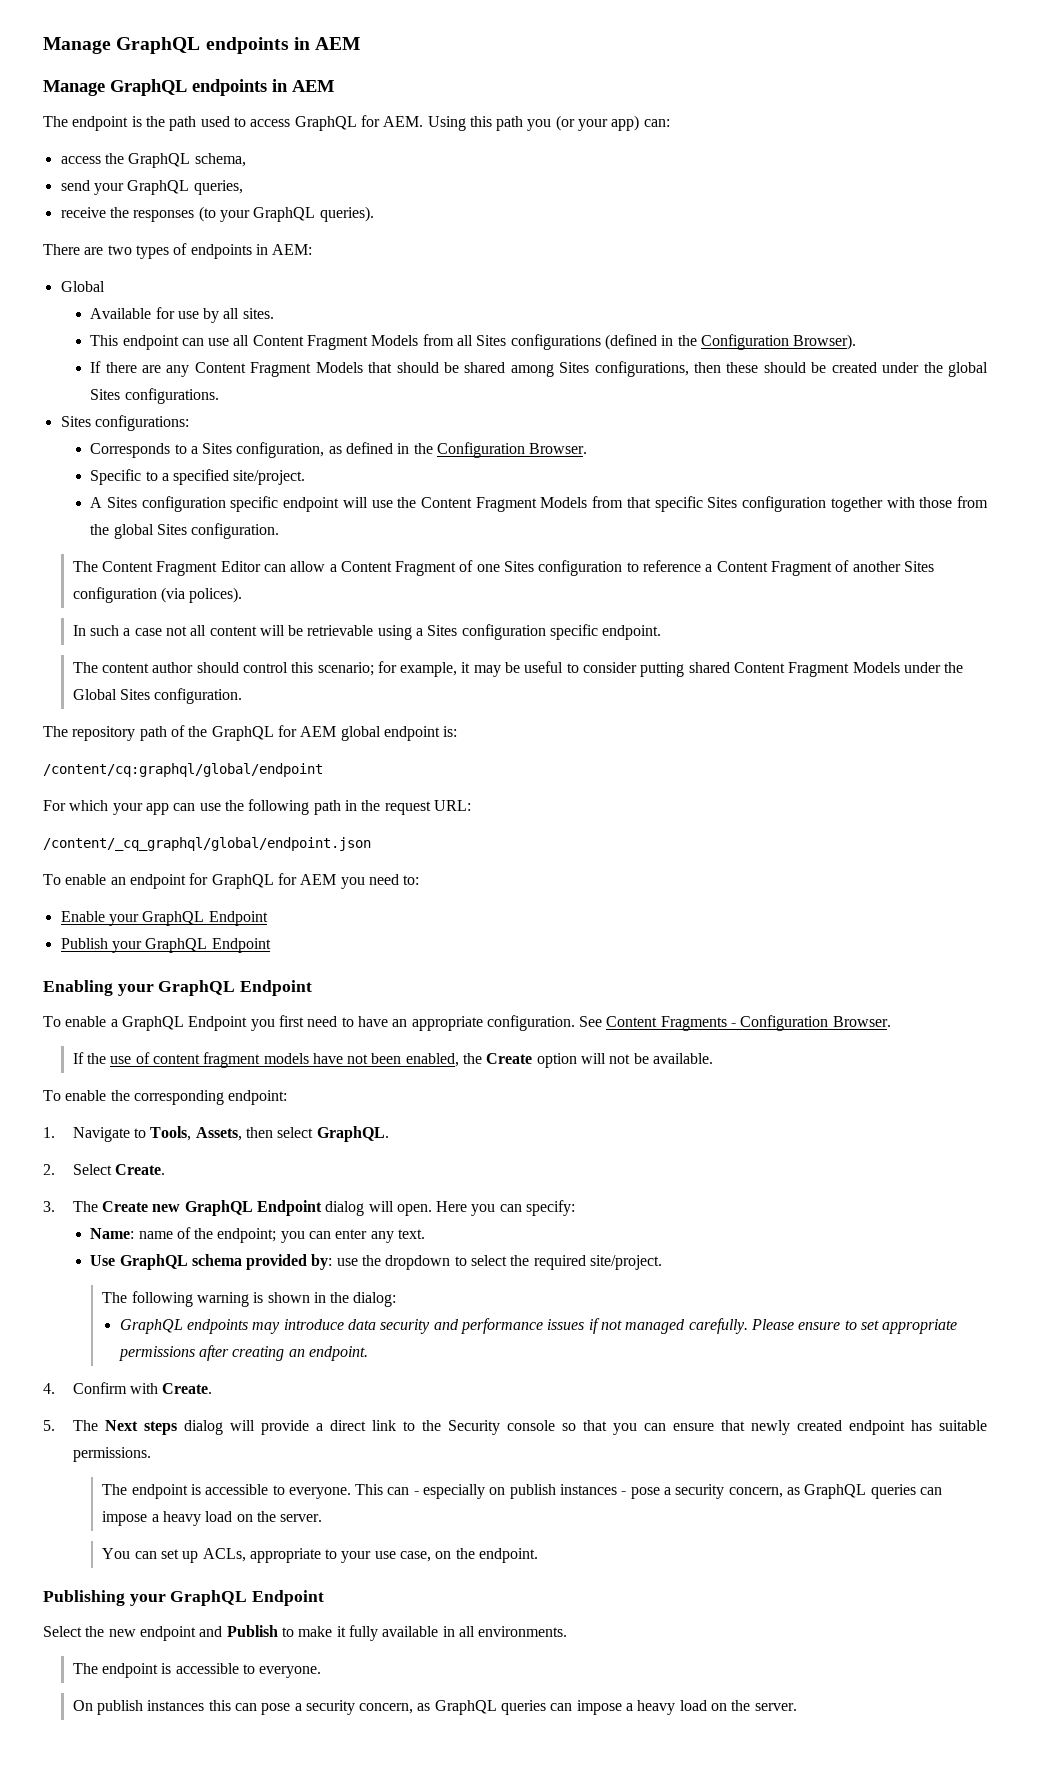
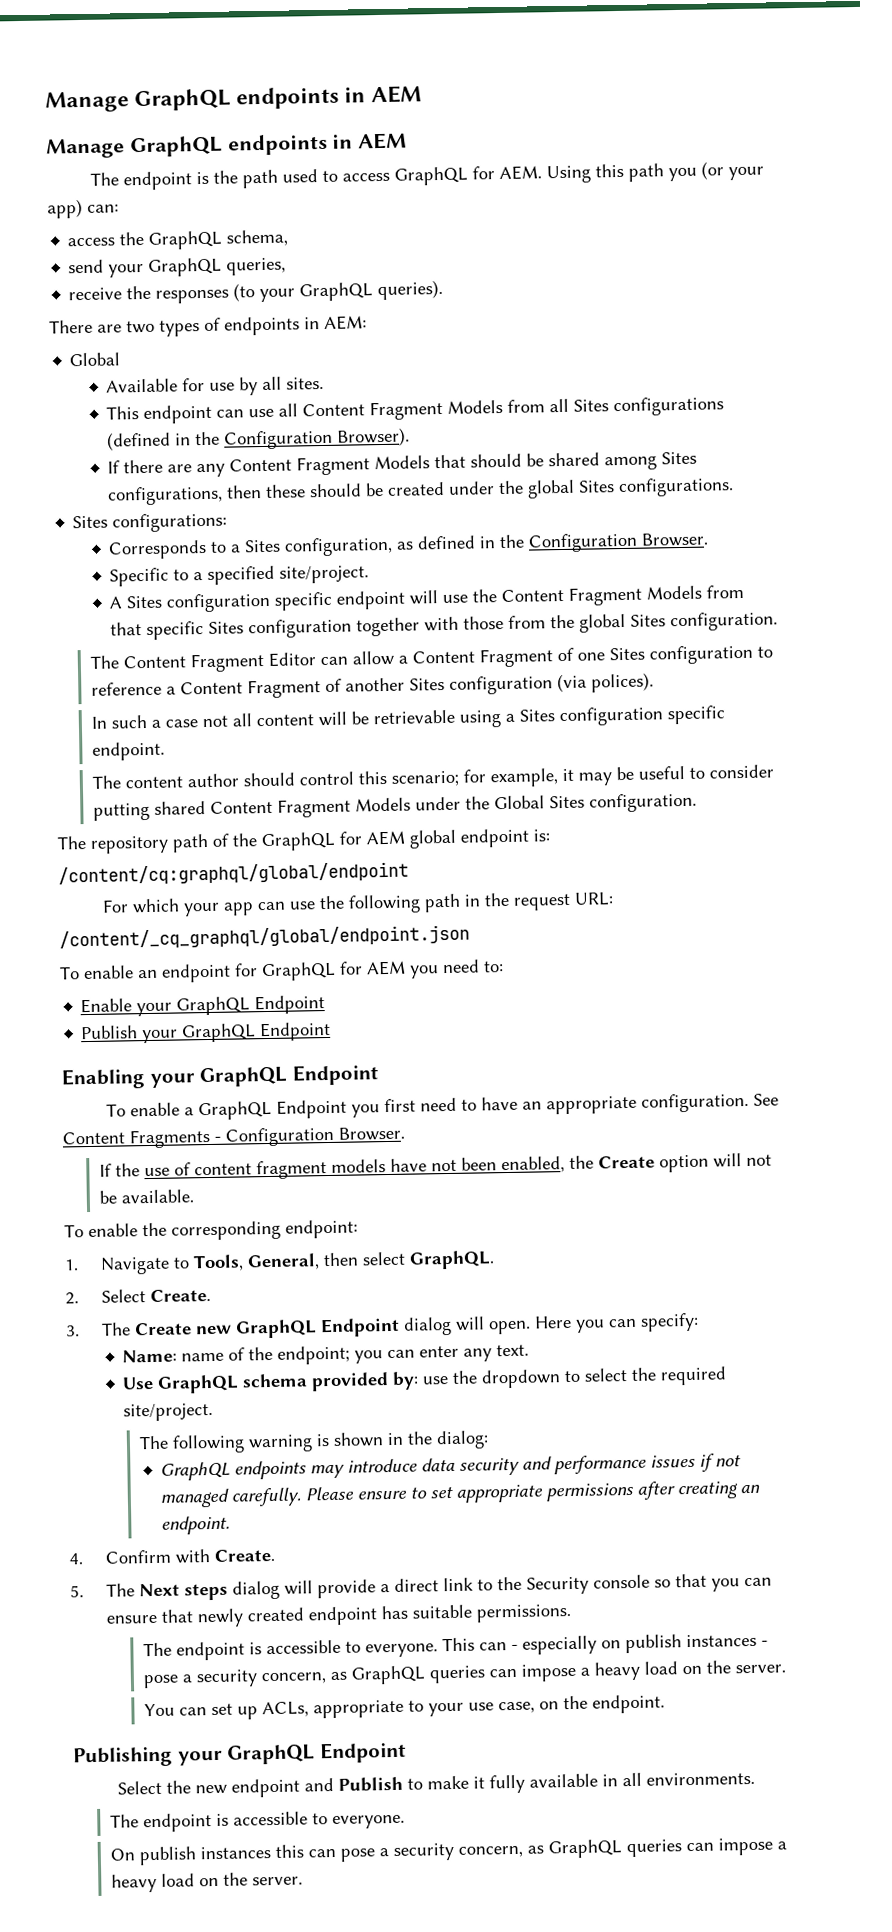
- 1. Navigate to Tools, Assets, then select GraphQL.
+ 1. Navigate to Tools, General, then select GraphQL.

